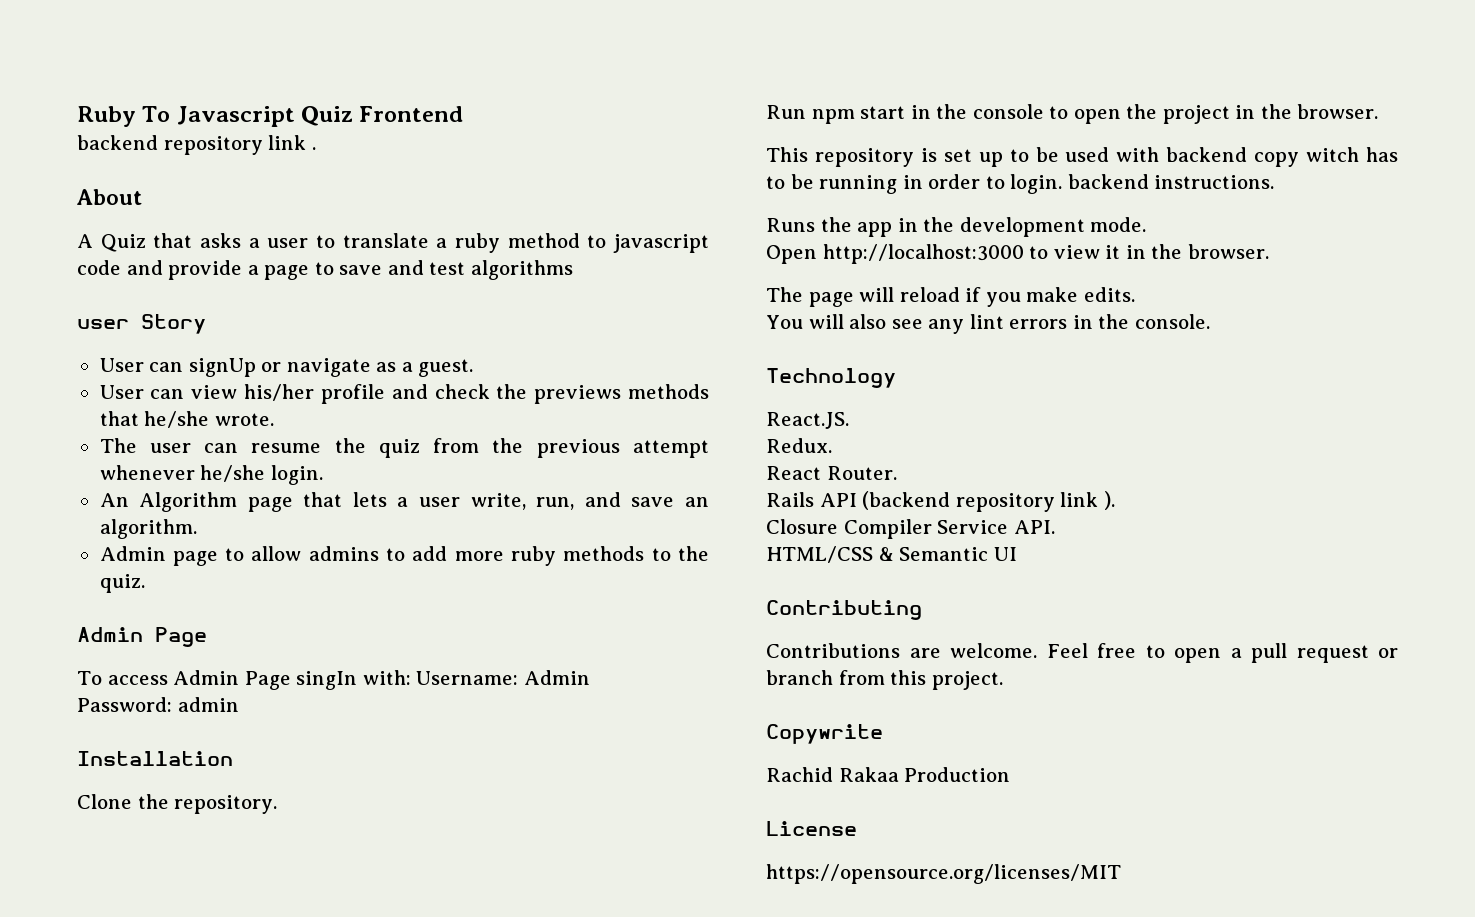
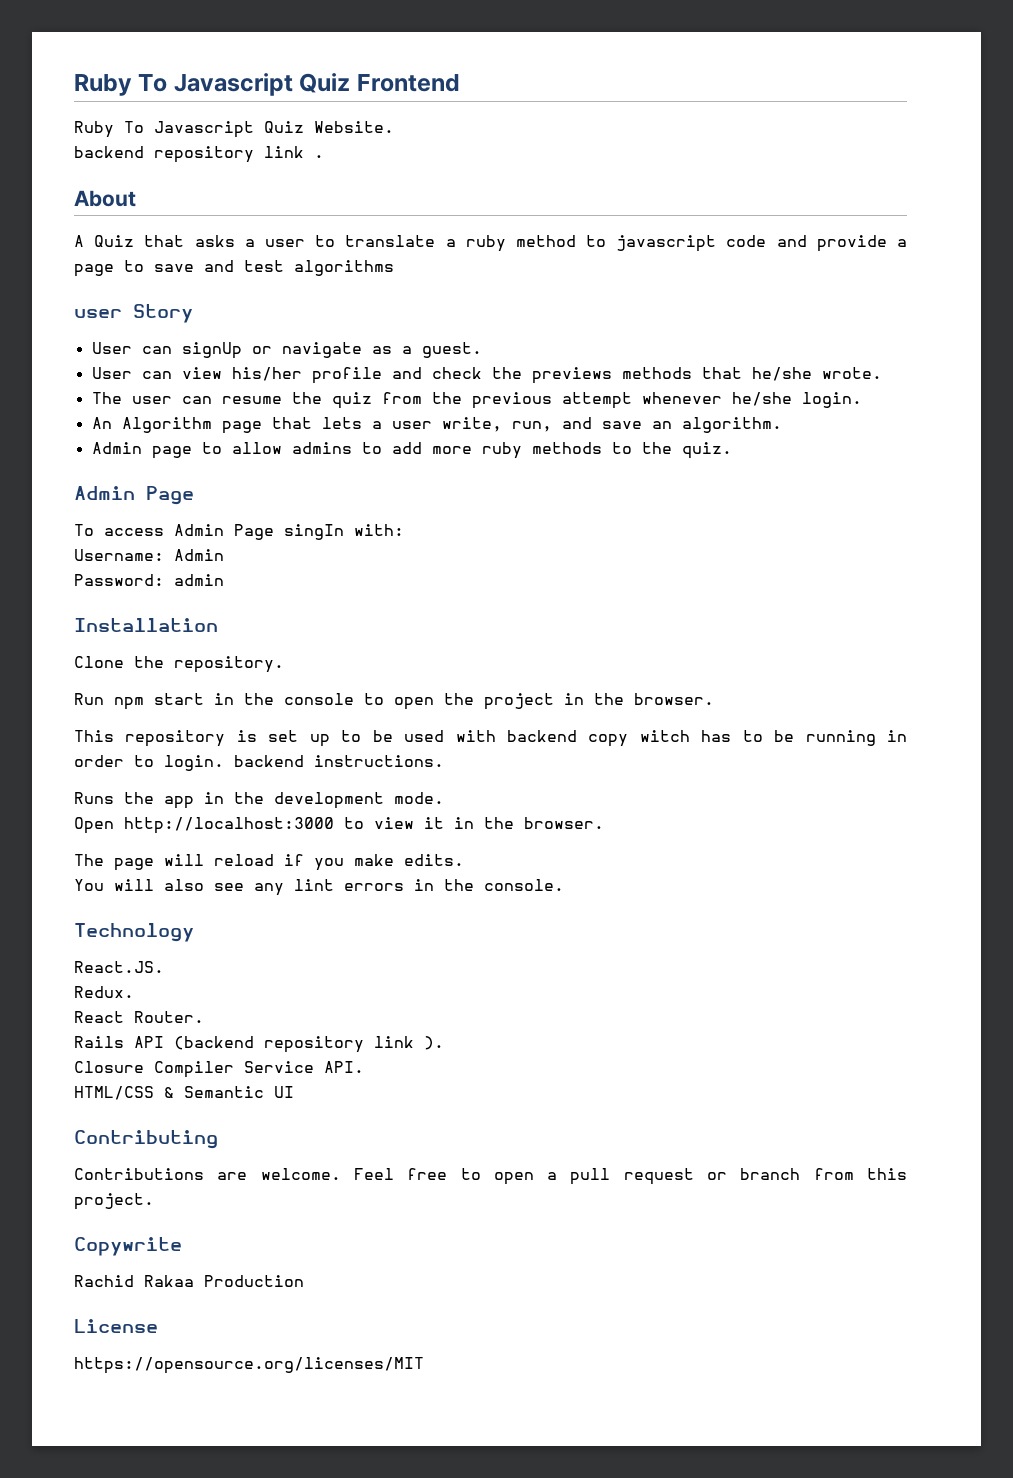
+ Ruby To Javascript Quiz Website.
- To access Admin Page singIn with: Username: Admin
+ To access Admin Page singIn with:
+ Username: Admin

